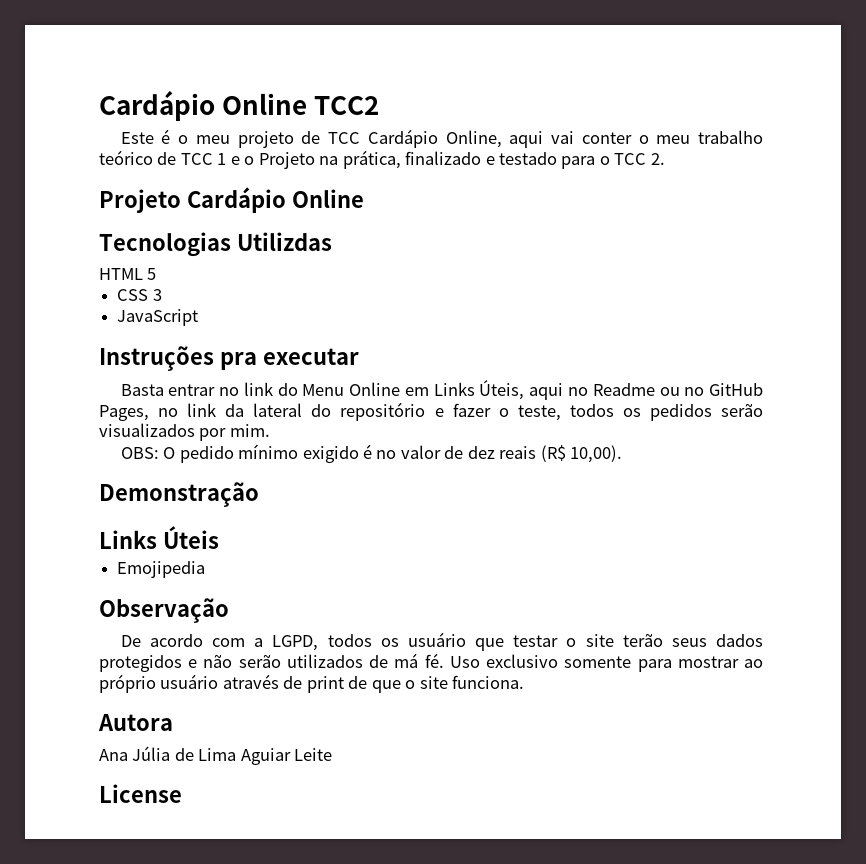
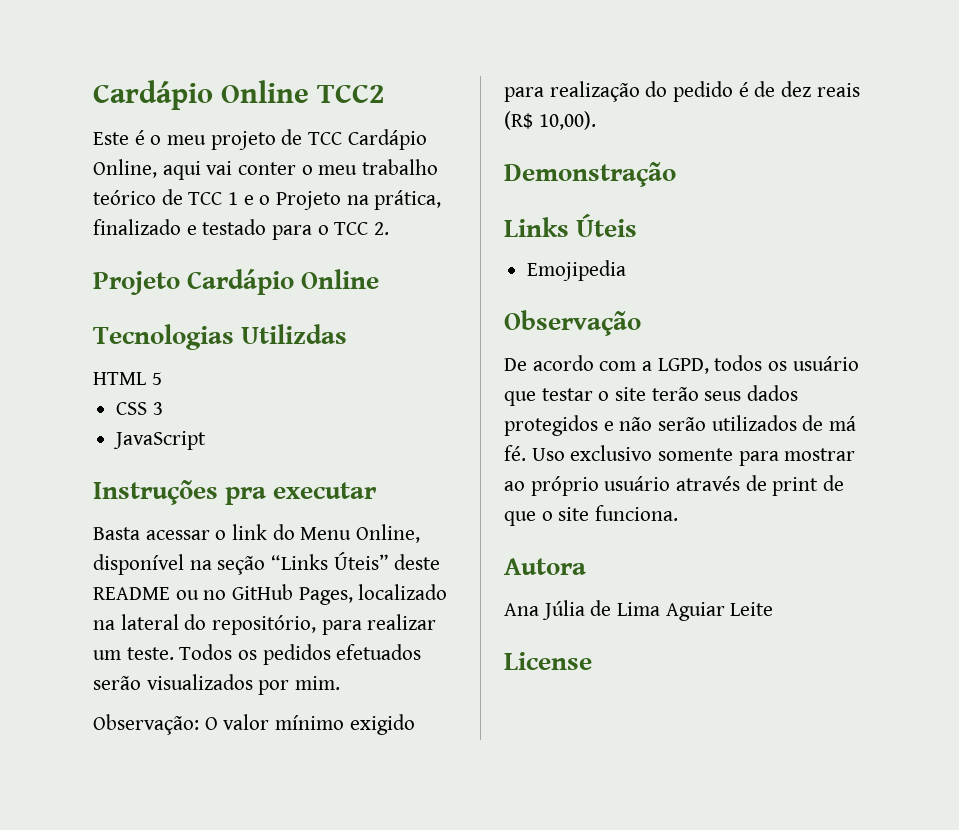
- Basta entrar no link do Menu Online em Links Úteis, aqui no Readme ou no GitHub Pages, no link da lateral do repositório e fazer o teste, todos os pedidos serão visualizados por mim.
+ Basta acessar o link do Menu Online, disponível na seção “Links Úteis” deste README ou no GitHub Pages, localizado na lateral do repositório, para realizar um teste. Todos os pedidos efetuados serão visualizados por mim.
- OBS: O pedido mínimo exigido é no valor de dez reais (R$ 10,00).
+ Observação: O valor mínimo exigido para realização do pedido é de dez reais (R$ 10,00).

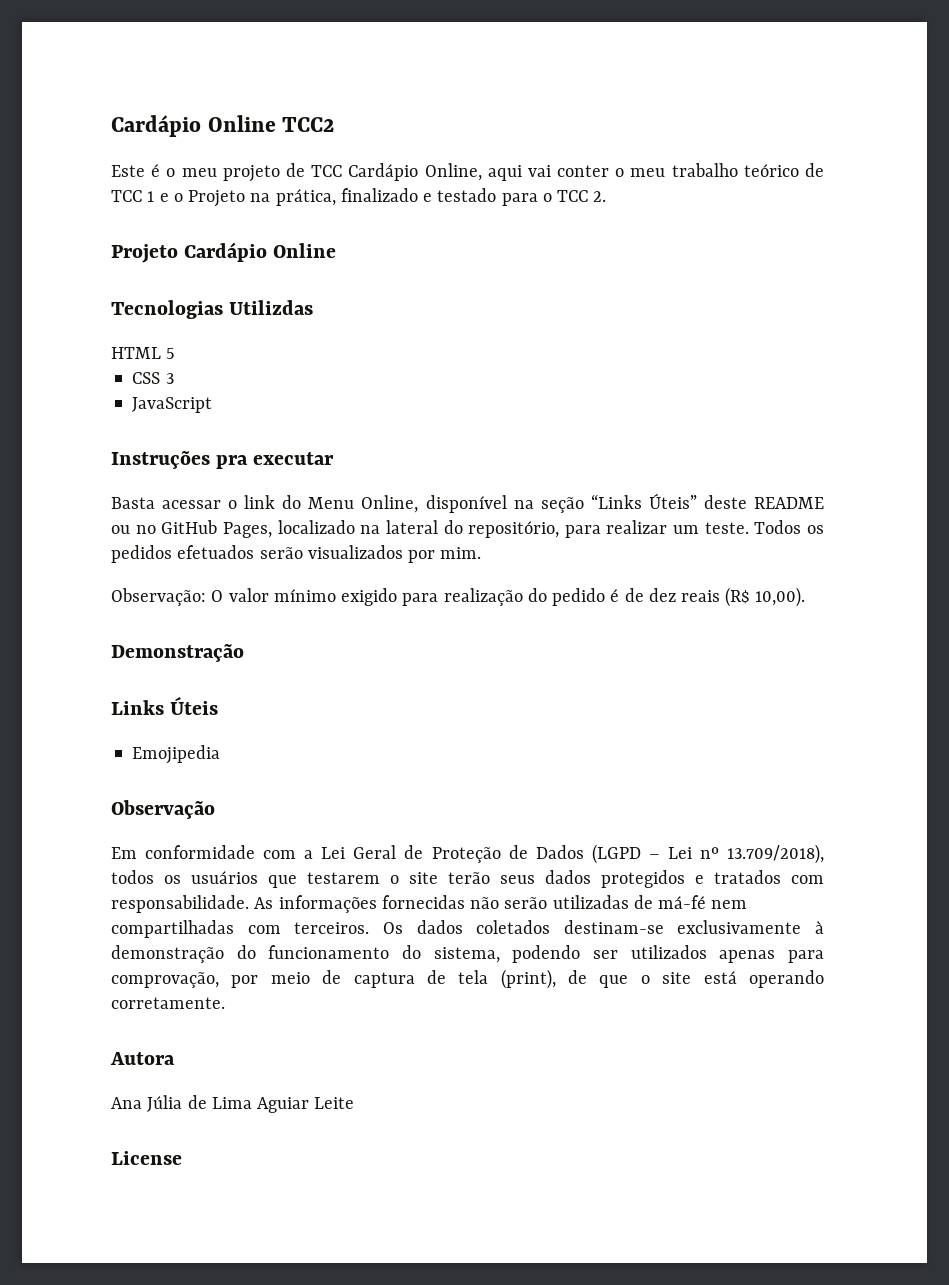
- De acordo com a LGPD, todos os usuário que testar o site terão seus dados protegidos e não serão utilizados de má fé. Uso exclusivo somente para mostrar ao próprio usuário através de print de que o site funciona.
+ Em conformidade com a Lei Geral de Proteção de Dados (LGPD – Lei nº 13.709/2018), todos os usuários que testarem o site terão seus dados protegidos e tratados com responsabilidade. As informações fornecidas não serão utilizadas de má-fé nem compartilhadas com terceiros. Os dados coletados destinam-se exclusivamente à demonstração do funcionamento do sistema, podendo ser utilizados apenas para comprovação, por meio de captura de tela (print), de que o site está operando corretamente.

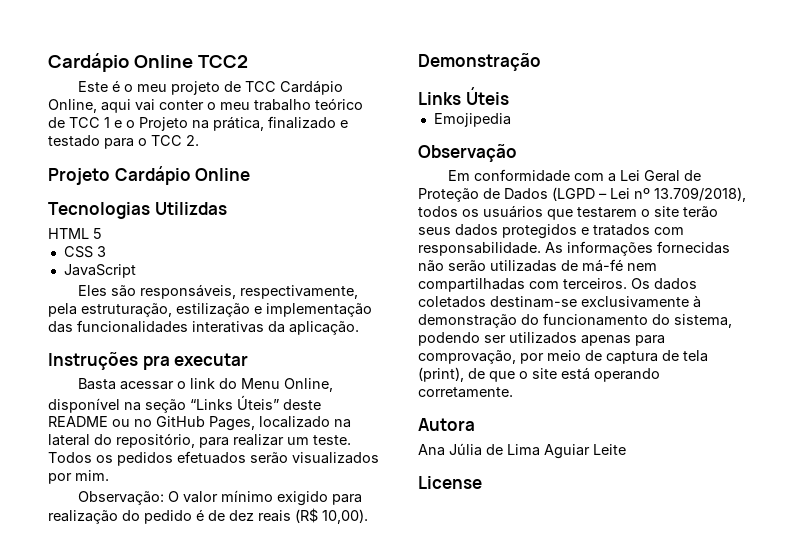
+ Eles são responsáveis, respectivamente, pela estruturação, estilização e implementação das funcionalidades interativas da aplicação.

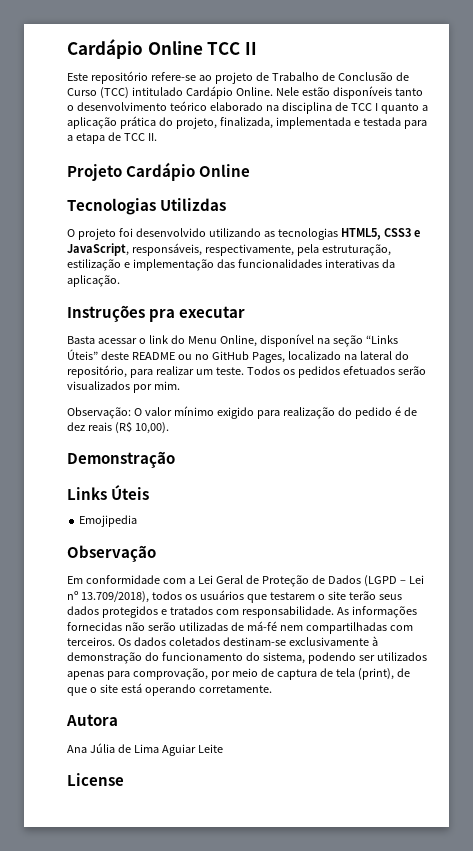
- Cardápio Online TCC2
+ Cardápio Online TCC II
- Este é o meu projeto de TCC Cardápio Online, aqui vai conter o meu trabalho teórico de TCC 1 e o Projeto na prática, finalizado e testado para o TCC 2.
+ Este repositório refere-se ao projeto de Trabalho de Conclusão de Curso (TCC) intitulado Cardápio Online. Nele estão disponíveis tanto o desenvolvimento teórico elaborado na disciplina de TCC I quanto a aplicação prática do projeto, finalizada, implementada e testada para a etapa de TCC II.
- HTML 5
- CSS 3
- JavaScript
- Eles são responsáveis, respectivamente, pela estruturação, estilização e implementação das funcionalidades interativas da aplicação.
+ O projeto foi desenvolvido utilizando as tecnologias HTML5, CSS3 e JavaScript, responsáveis, respectivamente, pela estruturação, estilização e implementação das funcionalidades interativas da aplicação.

